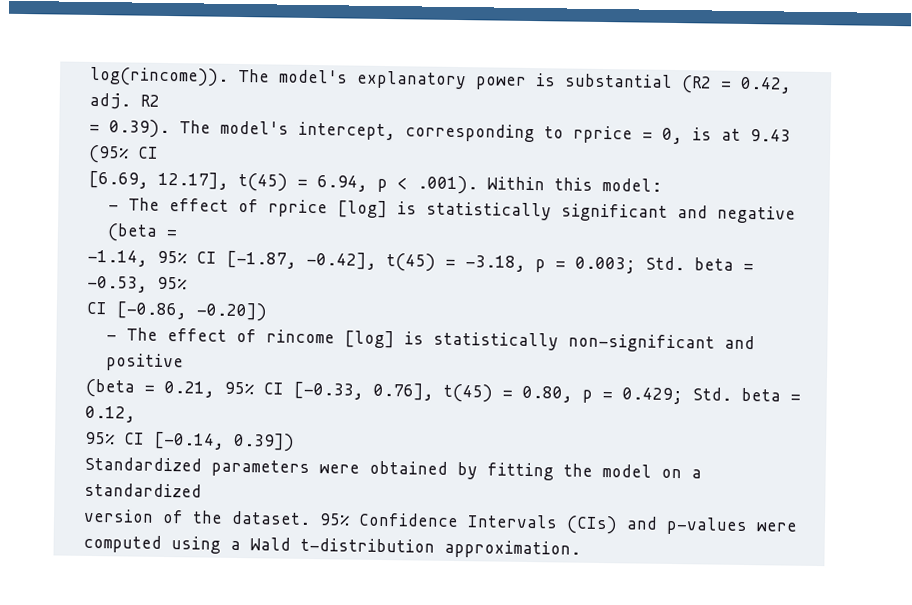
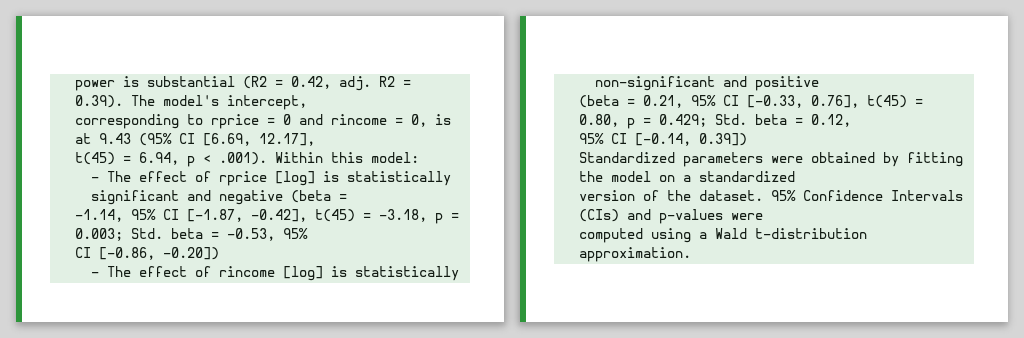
- log(rincome)). The model's explanatory power is substantial (R2 = 0.42, adj.
+ power is substantial (R2 = 0.42, adj.
- R2
- = 0.39). The model's intercept, corresponding to rprice = 0, is at 9.43 (95% CI
- [6.69, 12.17], t(45) = 6.94, p < .001). Within this model:
+ R2 = 0.39). The model's intercept,
+ corresponding to rprice = 0 and rincome = 0, is at 9.43 (95% CI [6.69, 12.17],
+ t(45) = 6.94, p < .001). Within this model:

